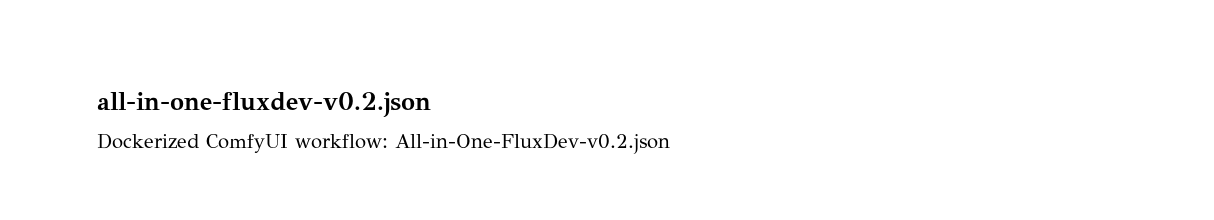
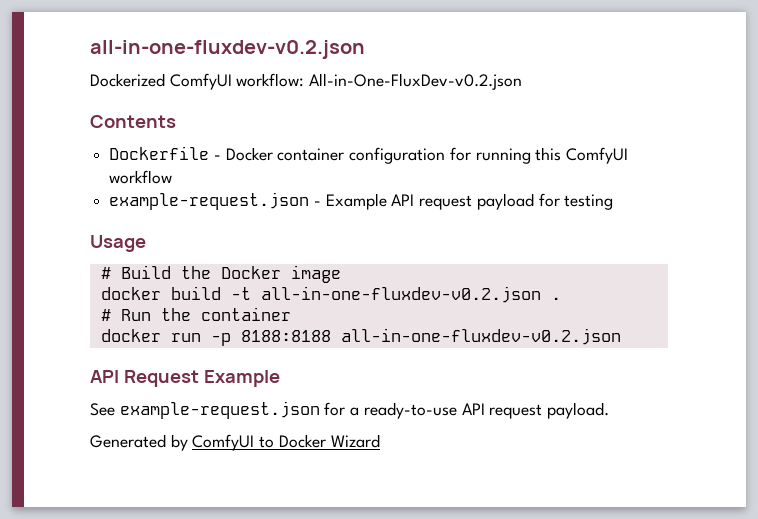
+ Contents
+ Dockerfile - Docker container configuration for running this ComfyUI workflow
+ example-request.json - Example API request payload for testing
+ Usage
+ # Build the Docker image
+ docker build -t all-in-one-fluxdev-v0.2.json .
+ # Run the container
+ docker run -p 8188:8188 all-in-one-fluxdev-v0.2.json
+ API Request Example
+ See example-request.json for a ready-to-use API request payload.
+ Generated by ComfyUI to Docker Wizard

